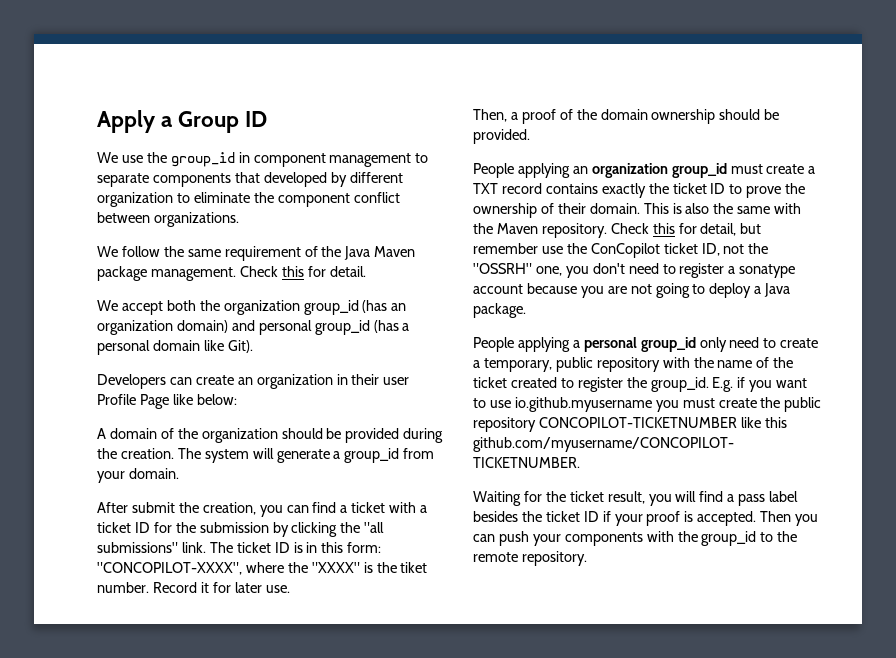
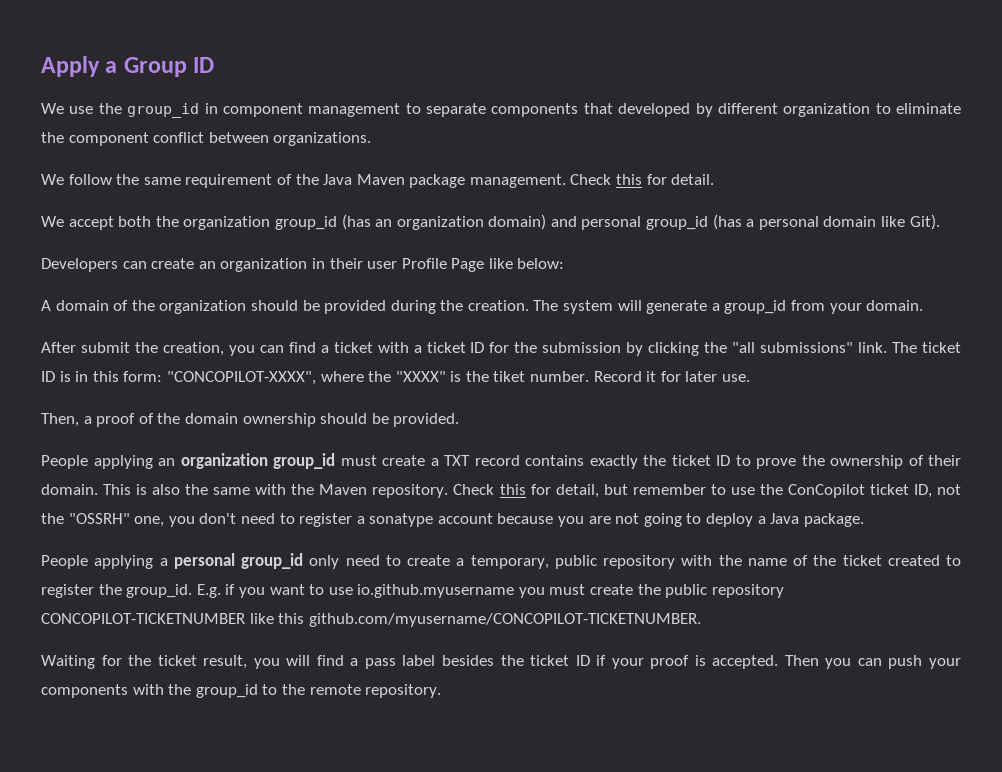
- Check this for detail, but remember use the ConCopilot ticket ID, not the "OSSRH" one, you don't need to register a sonatype account because you are not going to deploy a Java package.
+ Check this for detail, but remember to use the ConCopilot ticket ID, not the "OSSRH" one, you don't need to register a sonatype account because you are not going to deploy a Java package.

